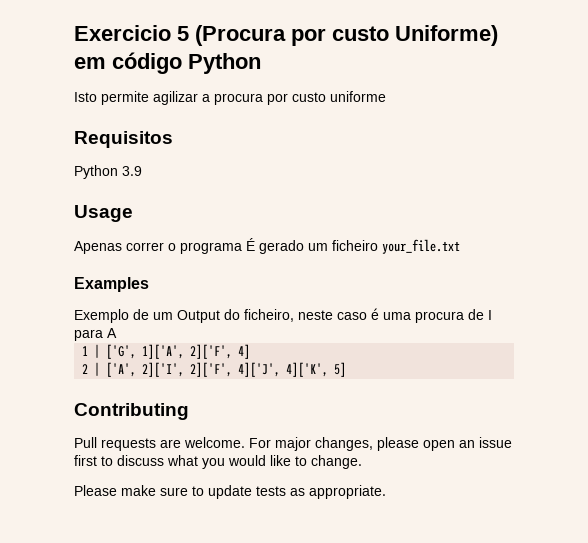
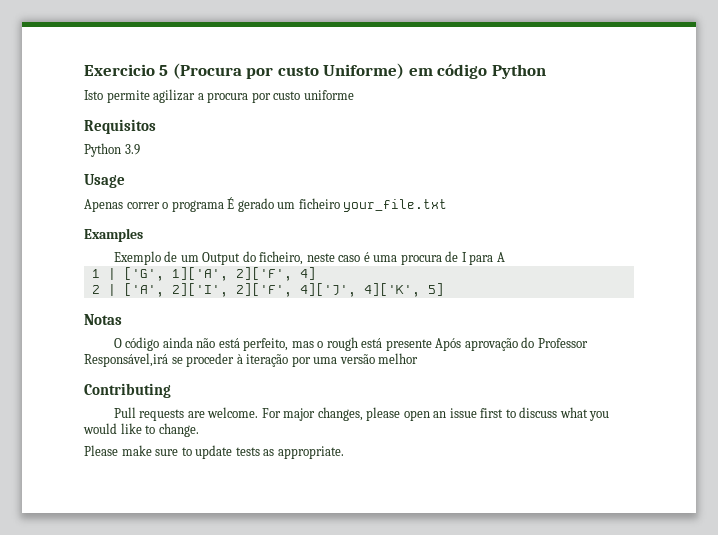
+ Notas
+ O código ainda não está perfeito, mas o rough está presente Após aprovação do Professor Responsável,irá se proceder à iteração por uma versão melhor

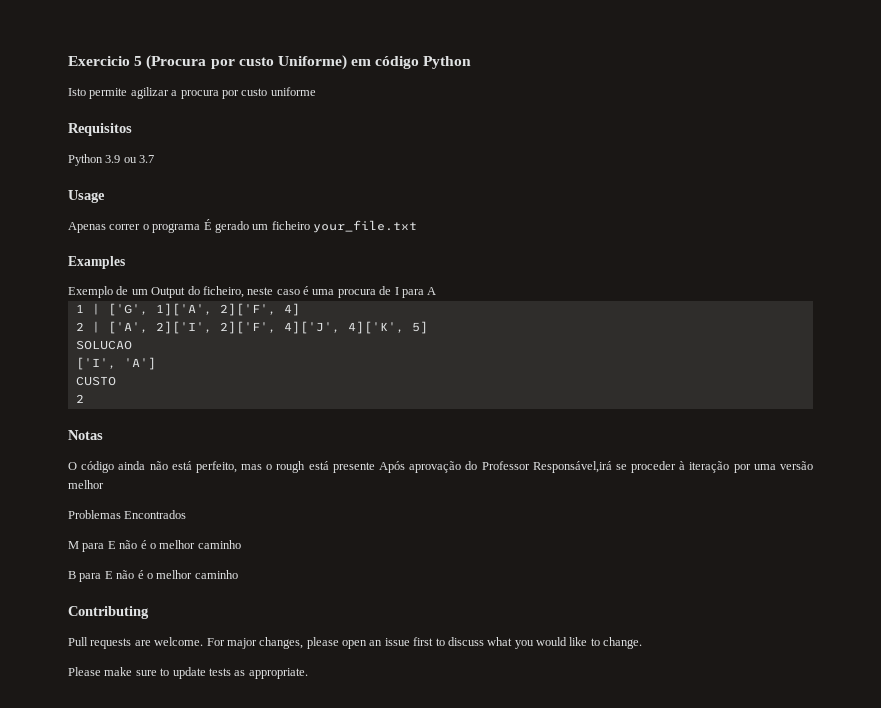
- Python 3.9
+ Python 3.9 ou 3.7
+ SOLUCAO
+ ['I', 'A']
+ CUSTO
+ 2
+ Problemas Encontrados
+ M para E não é o melhor caminho
+ B para E não é o melhor caminho

